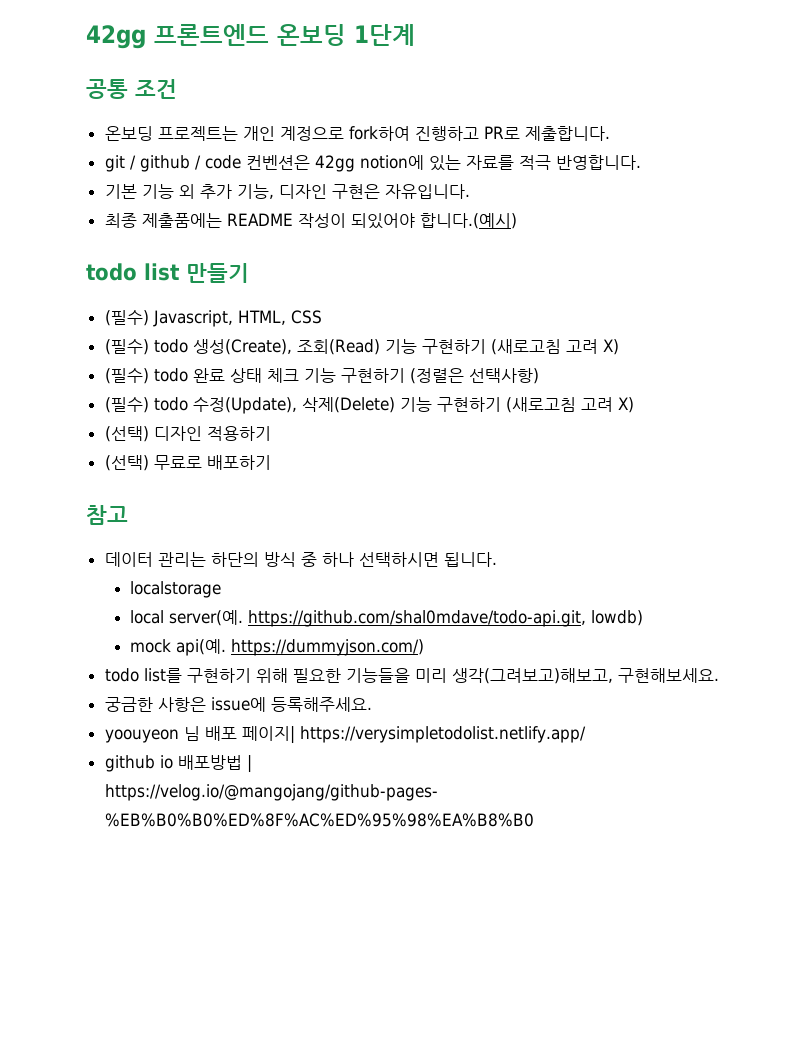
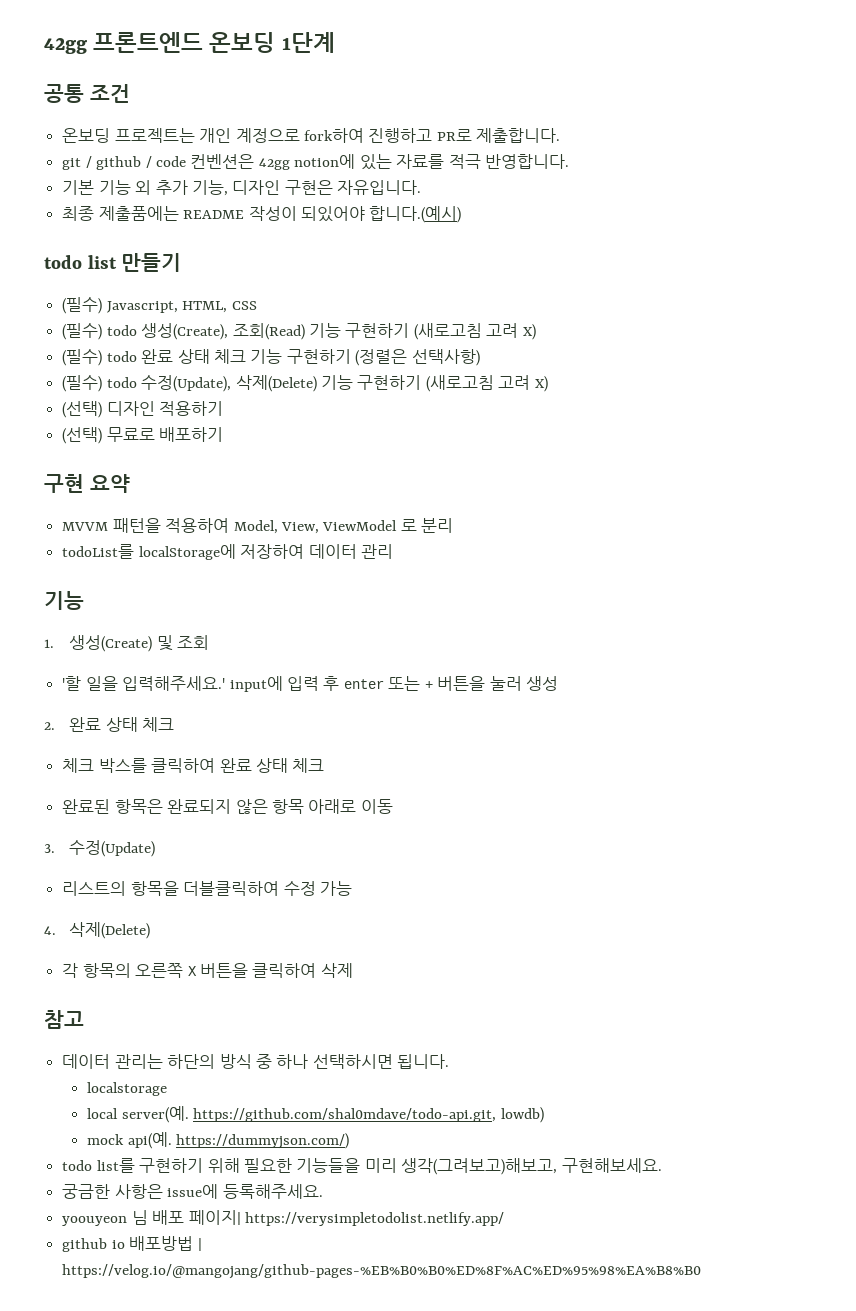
+ 구현 요약
+ MVVM 패턴을 적용하여 Model, View, ViewModel 로 분리
+ todoList를 localStorage에 저장하여 데이터 관리
+ 기능
+ 1. 생성(Create) 및 조회
+ '할 일을 입력해주세요.' input에 입력 후 enter 또는 + 버튼을 눌러 생성
+ 2. 완료 상태 체크
+ 체크 박스를 클릭하여 완료 상태 체크
+ 완료된 항목은 완료되지 않은 항목 아래로 이동
+ 3. 수정(Update)
+ 리스트의 항목을 더블클릭하여 수정 가능
+ 4. 삭제(Delete)
+ 각 항목의 오른쪽 X 버튼을 클릭하여 삭제

